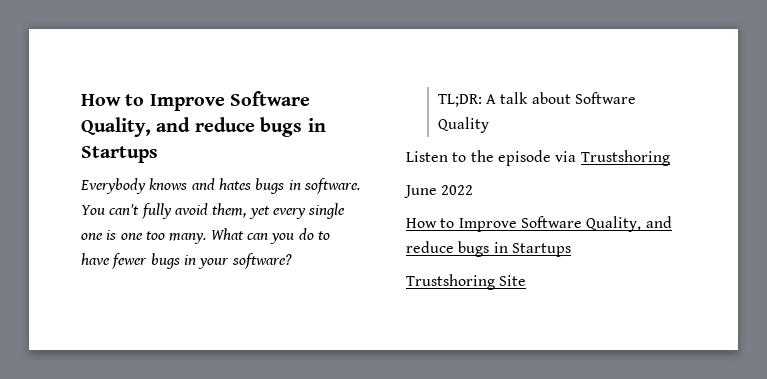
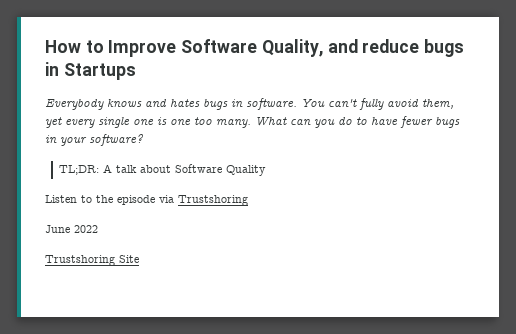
  June 2022
- How to Improve Software Quality, and reduce bugs in Startups

